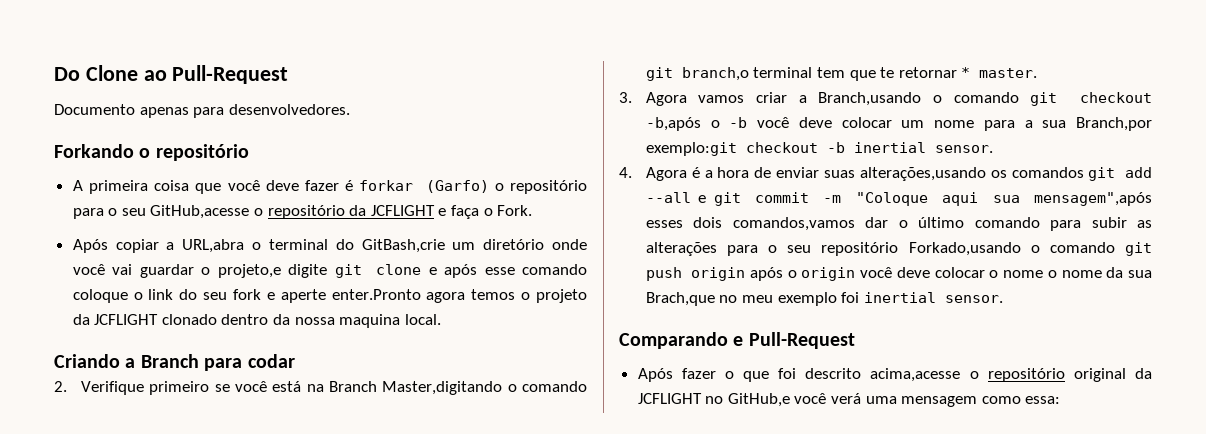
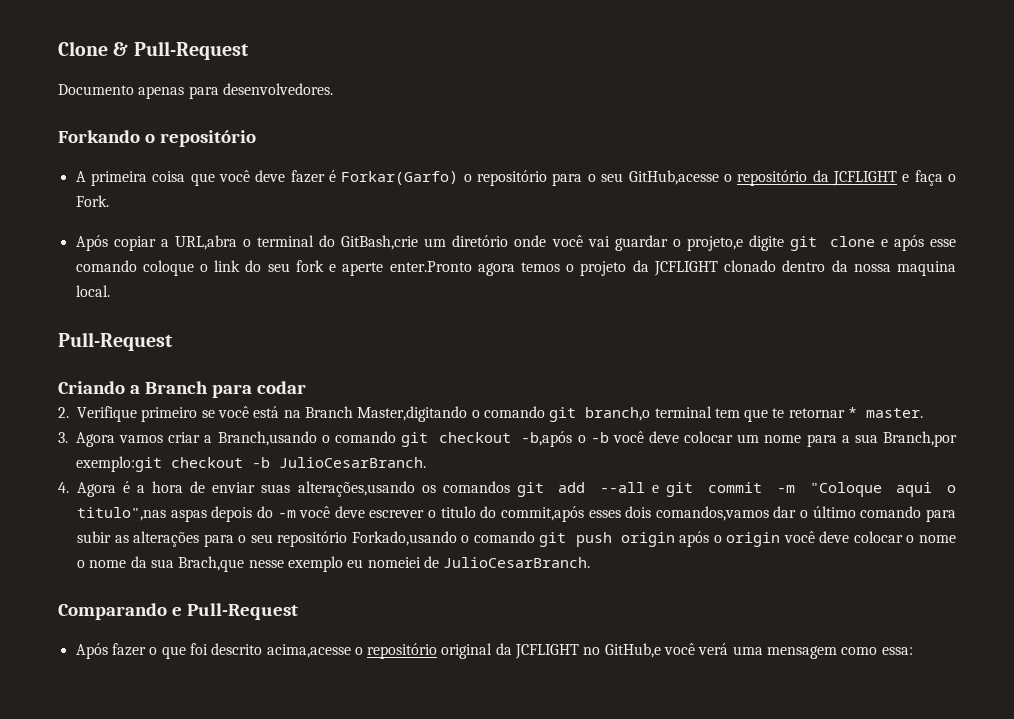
- Do Clone ao Pull-Request
+ Clone & Pull-Request
- A primeira coisa que você deve fazer é forkar (Garfo) o repositório para o seu GitHub,acesse o repositório da JCFLIGHT e faça o Fork.
+ A primeira coisa que você deve fazer é Forkar(Garfo) o repositório para o seu GitHub,acesse o repositório da JCFLIGHT e faça o Fork.
  Após copiar a URL,abra o terminal do GitBash,crie um diretório onde você vai guardar o projeto,e digite git clone e após esse comando coloque o link do seu fork e aperte enter.Pronto agora temos o projeto da JCFLIGHT clonado dentro da nossa maquina local.
+ Pull-Request
- 3. Agora vamos criar a Branch,usando o comando git checkout -b,após o -b você deve colocar um nome para a sua Branch,por exemplo:git checkout -b inertial sensor.
+ 3. Agora vamos criar a Branch,usando o comando git checkout -b,após o -b você deve colocar um nome para a sua Branch,por exemplo:git checkout -b JulioCesarBranch.
- 4. Agora é a hora de enviar suas alterações,usando os comandos git add --all e git commit -m "Coloque aqui sua mensagem",após esses dois comandos,vamos dar o último comando para subir as alterações para o seu repositório Forkado,usando o comando git push origin após o origin você deve colocar o nome o nome da sua Brach,que no meu exemplo foi inertial sensor.
+ 4. Agora é a hora de enviar suas alterações,usando os comandos git add --all e git commit -m "Coloque aqui o titulo",nas aspas depois do -m você deve escrever o titulo do commit,após esses dois comandos,vamos dar o último comando para subir as alterações para o seu repositório Forkado,usando o comando git push origin após o origin você deve colocar o nome o nome da sua Brach,que nesse exemplo eu nomeiei de JulioCesarBranch.

